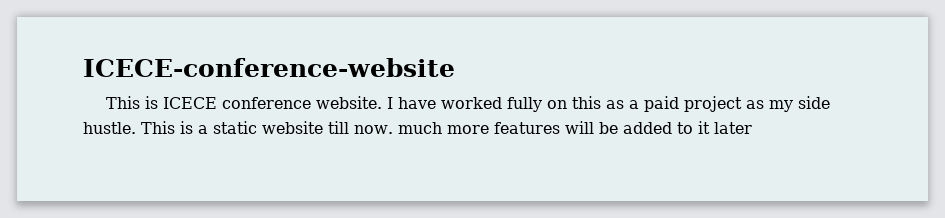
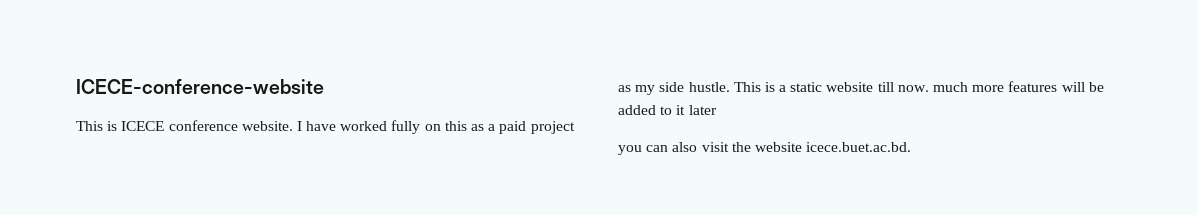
+ you can also visit the website icece.buet.ac.bd.

